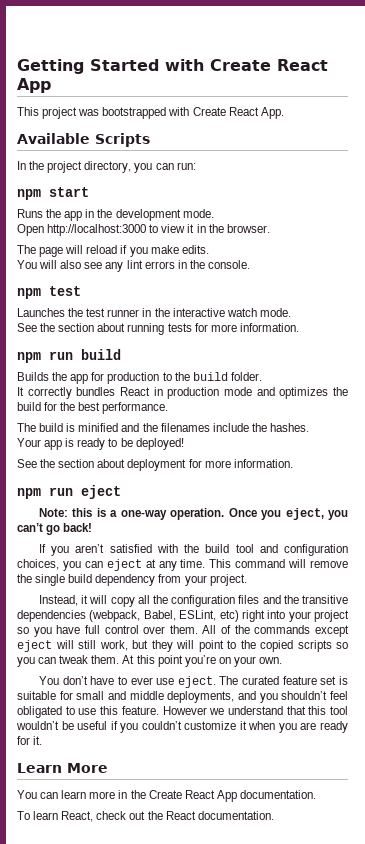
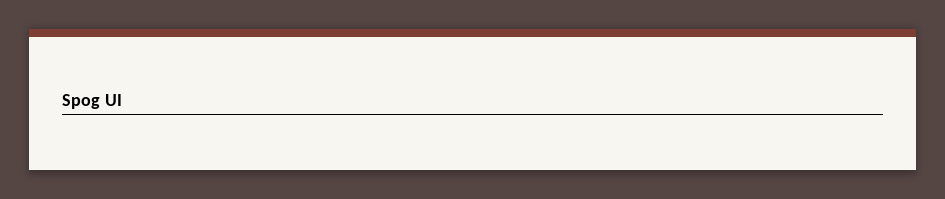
- Getting Started with Create React App
- This project was bootstrapped with Create React App.
- Available Scripts
- In the project directory, you can run:
- npm start
- Runs the app in the development mode.
- Open http://localhost:3000 to view it in the browser.
- The page will reload if you make edits.
- You will also see any lint errors in the console.
- npm test
- Launches the test runner in the interactive watch mode.
- See the section about running tests for more information.
- npm run build
- Builds the app for production to the build folder.
- It correctly bundles React in production mode and optimizes the build for the best performance.
- The build is minified and the filenames include the hashes.
- Your app is ready to be deployed!
- See the section about deployment for more information.
- npm run eject
- Note: this is a one-way operation. Once you eject, you can’t go back!
- If you aren’t satisfied with the build tool and configuration choices, you can eject at any time. This command will remove the single build dependency from your project.
- Instead, it will copy all the configuration files and the transitive dependencies (webpack, Babel, ESLint, etc) right into your project so you have full control over them. All of the commands except eject will still work, but they will point to the copied scripts so you can tweak them. At this point you’re on your own.
- You don’t have to ever use eject. The curated feature set is suitable for small and middle deployments, and you shouldn’t feel obligated to use this feature. However we understand that this tool wouldn’t be useful if you couldn’t customize it when you are ready for it.
- Learn More
- You can learn more in the Create React App documentation.
- To learn React, check out the React documentation.
+ Spog UI

